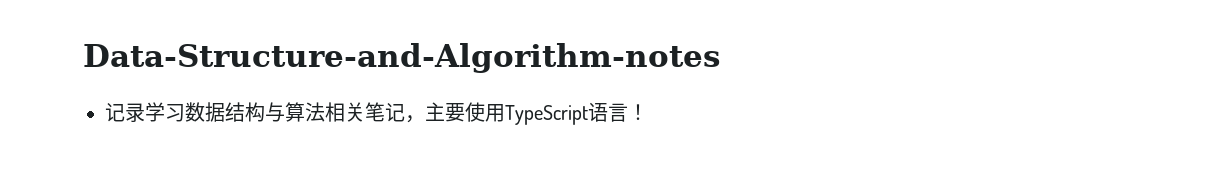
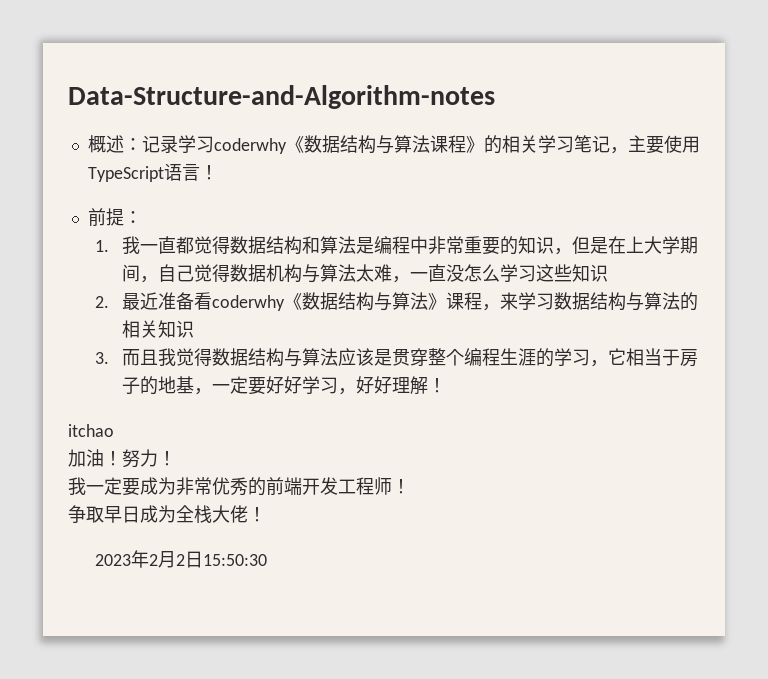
- 记录学习数据结构与算法相关笔记，主要使用TypeScript语言！
+ 概述：记录学习coderwhy《数据结构与算法课程》的相关学习笔记，主要使用TypeScript语言！
+ 前提：
+ 1.我一直都觉得数据结构和算法是编程中非常重要的知识，但是在上大学期间，自己觉得数据机构与算法太难，一直没怎么学习这些知识
+ 2.最近准备看coderwhy《数据结构与算法》课程，来学习数据结构与算法的相关知识
+ 3.而且我觉得数据结构与算法应该是贯穿整个编程生涯的学习，它相当于房子的地基，一定要好好学习，好好理解！
+ itchao
+ 加油！努力！
+ 我一定要成为非常优秀的前端开发工程师！
+ 争取早日成为全栈大佬！
+ 2023年2月2日15:50:30

